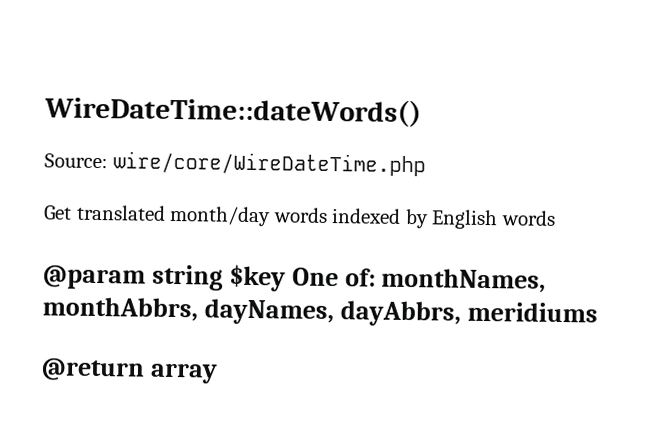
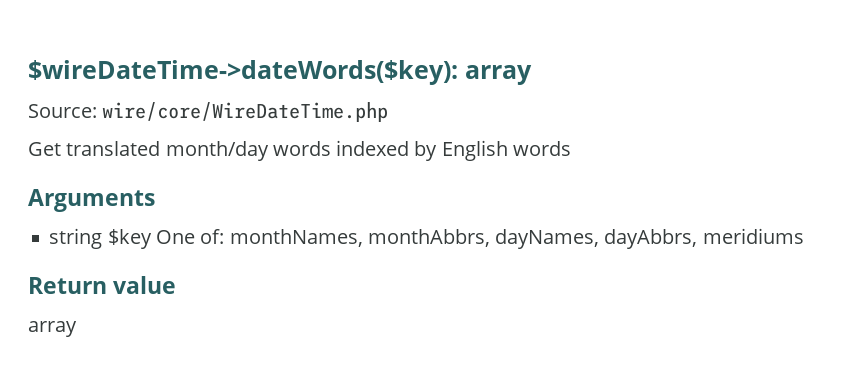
- WireDateTime::dateWords()
+ $wireDateTime->dateWords($key): array
- @param string $key One of: monthNames, monthAbbrs, dayNames, dayAbbrs, meridiums
+ Arguments
+ string $key One of: monthNames, monthAbbrs, dayNames, dayAbbrs, meridiums
- @return array
+ Return value
+ array

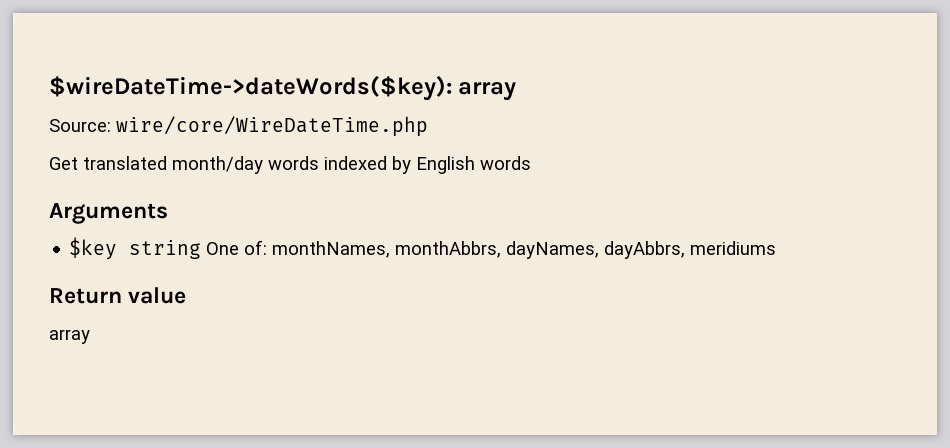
- string $key One of: monthNames, monthAbbrs, dayNames, dayAbbrs, meridiums
+ $key string One of: monthNames, monthAbbrs, dayNames, dayAbbrs, meridiums

